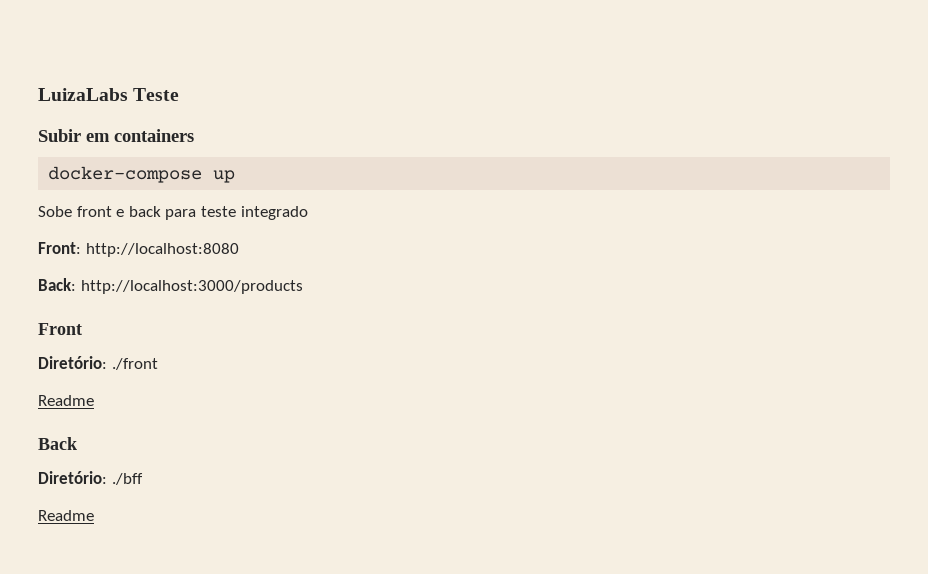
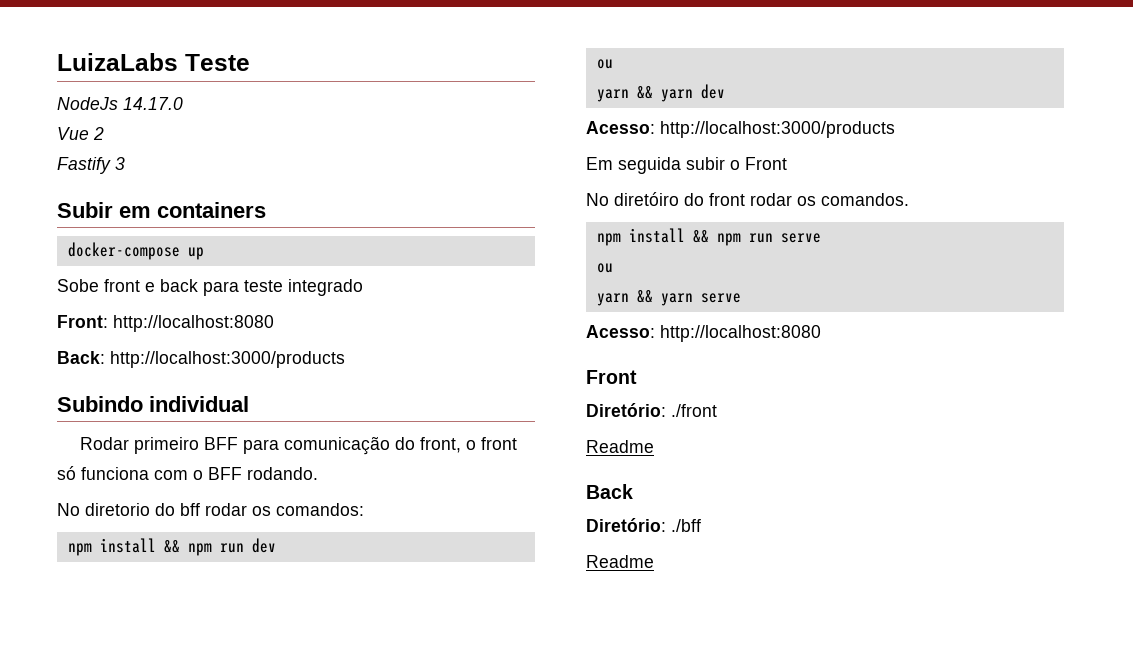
+ NodeJs 14.17.0
+ Vue 2
+ Fastify 3
+ Subindo individual
+ Rodar primeiro BFF para comunicação do front, o front só funciona com o BFF rodando.
+ No diretorio do bff rodar os comandos:
+ npm install && npm run dev
+ ou
+ yarn && yarn dev
+ Acesso: http://localhost:3000/products
+ Em seguida subir o Front
+ No diretóiro do front rodar os comandos.
+ npm install && npm run serve
+ ou
+ yarn && yarn serve
+ Acesso: http://localhost:8080

